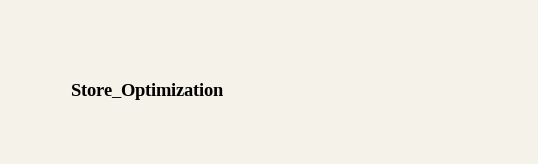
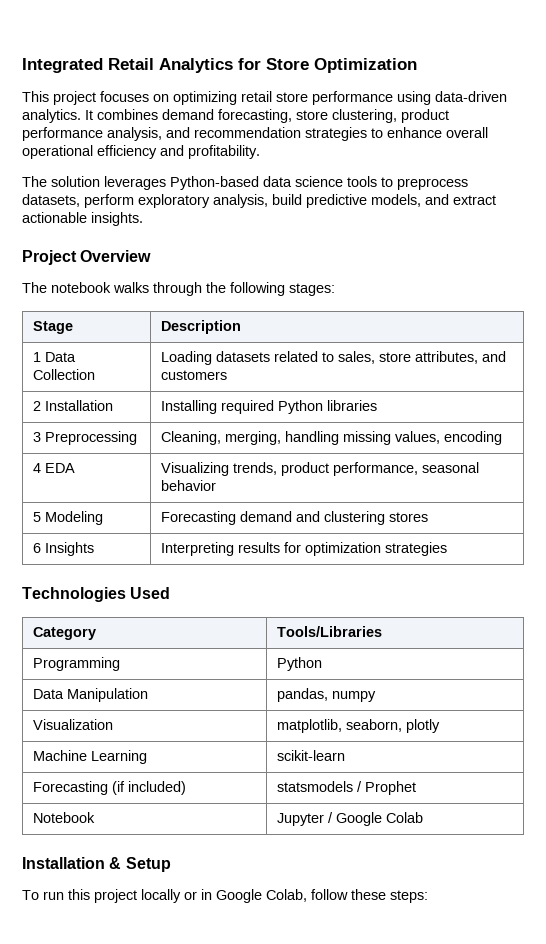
- Store_Optimization
+ Integrated Retail Analytics for Store Optimization
+ This project focuses on optimizing retail store performance using data-driven analytics. It combines demand forecasting, store clustering, product performance analysis, and recommendation strategies to enhance overall operational efficiency and profitability.
+ The solution leverages Python-based data science tools to preprocess datasets, perform exploratory analysis, build predictive models, and extract actionable insights.
+ Project Overview
+ The notebook walks through the following stages:
+ Stage | Description
+ 1 Data Collection | Loading datasets related to sales, store attributes, and customers
+ 2 Installation | Installing required Python libraries
+ 3 Preprocessing | Cleaning, merging, handling missing values, encoding
+ 4 EDA | Visualizing trends, product performance, seasonal behavior
+ 5 Modeling | Forecasting demand and clustering stores
+ 6 Insights | Interpreting results for optimization strategies
+ Technologies Used
+ Category | Tools/Libraries
+ Programming | Python
+ Data Manipulation | pandas, numpy
+ Visualization | matplotlib, seaborn, plotly
+ Machine Learning | scikit-learn
+ Forecasting (if included) | statsmodels / Prophet
+ Notebook | Jupyter / Google Colab
+ Installation & Setup
+ To run this project locally or in Google Colab, follow these steps:

